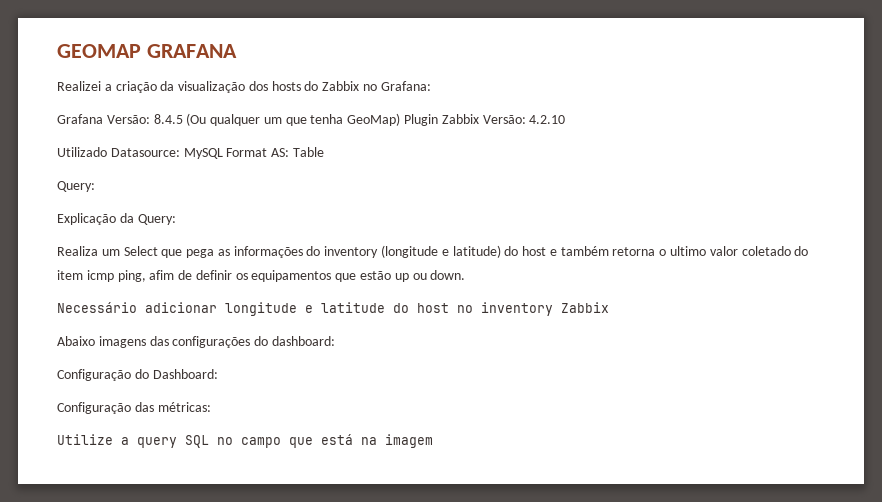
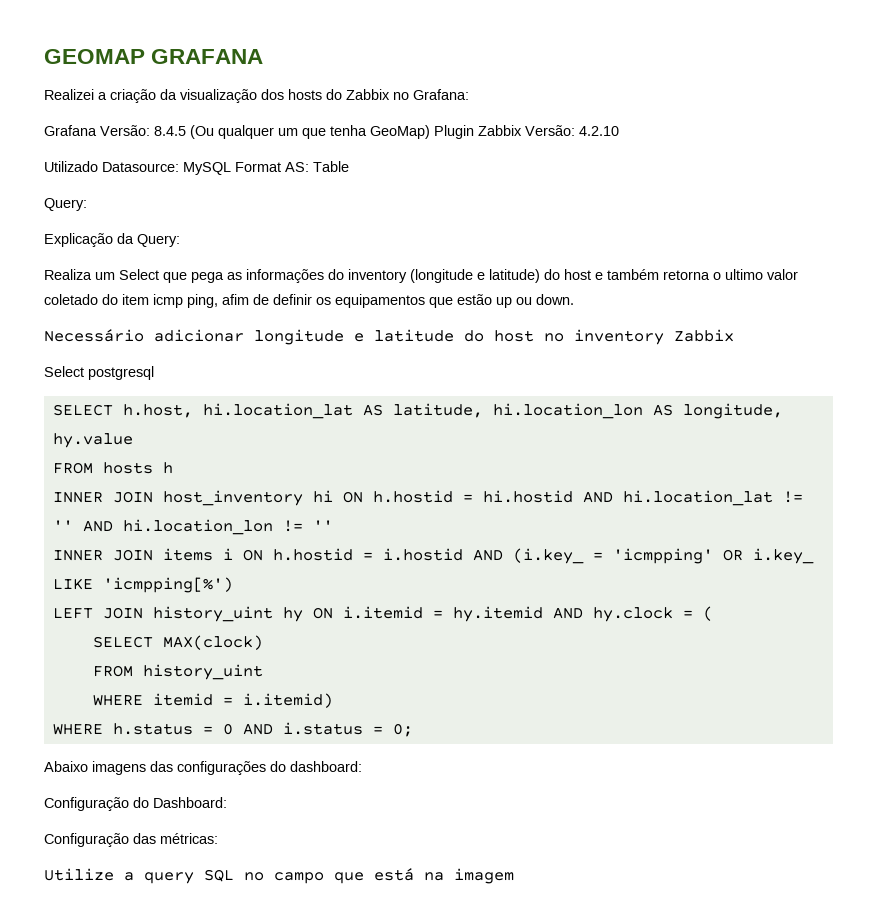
+ Select postgresql
+ SELECT h.host, hi.location_lat AS latitude, hi.location_lon AS longitude, hy.value
+ FROM hosts h
+ INNER JOIN host_inventory hi ON h.hostid = hi.hostid AND hi.location_lat != '' AND hi.location_lon != ''
+ INNER JOIN items i ON h.hostid = i.hostid AND (i.key_ = 'icmpping' OR i.key_ LIKE 'icmpping[%')
+ LEFT JOIN history_uint hy ON i.itemid = hy.itemid AND hy.clock = (
+ SELECT MAX(clock)
+ FROM history_uint
+ WHERE itemid = i.itemid)
+ WHERE h.status = 0 AND i.status = 0;

